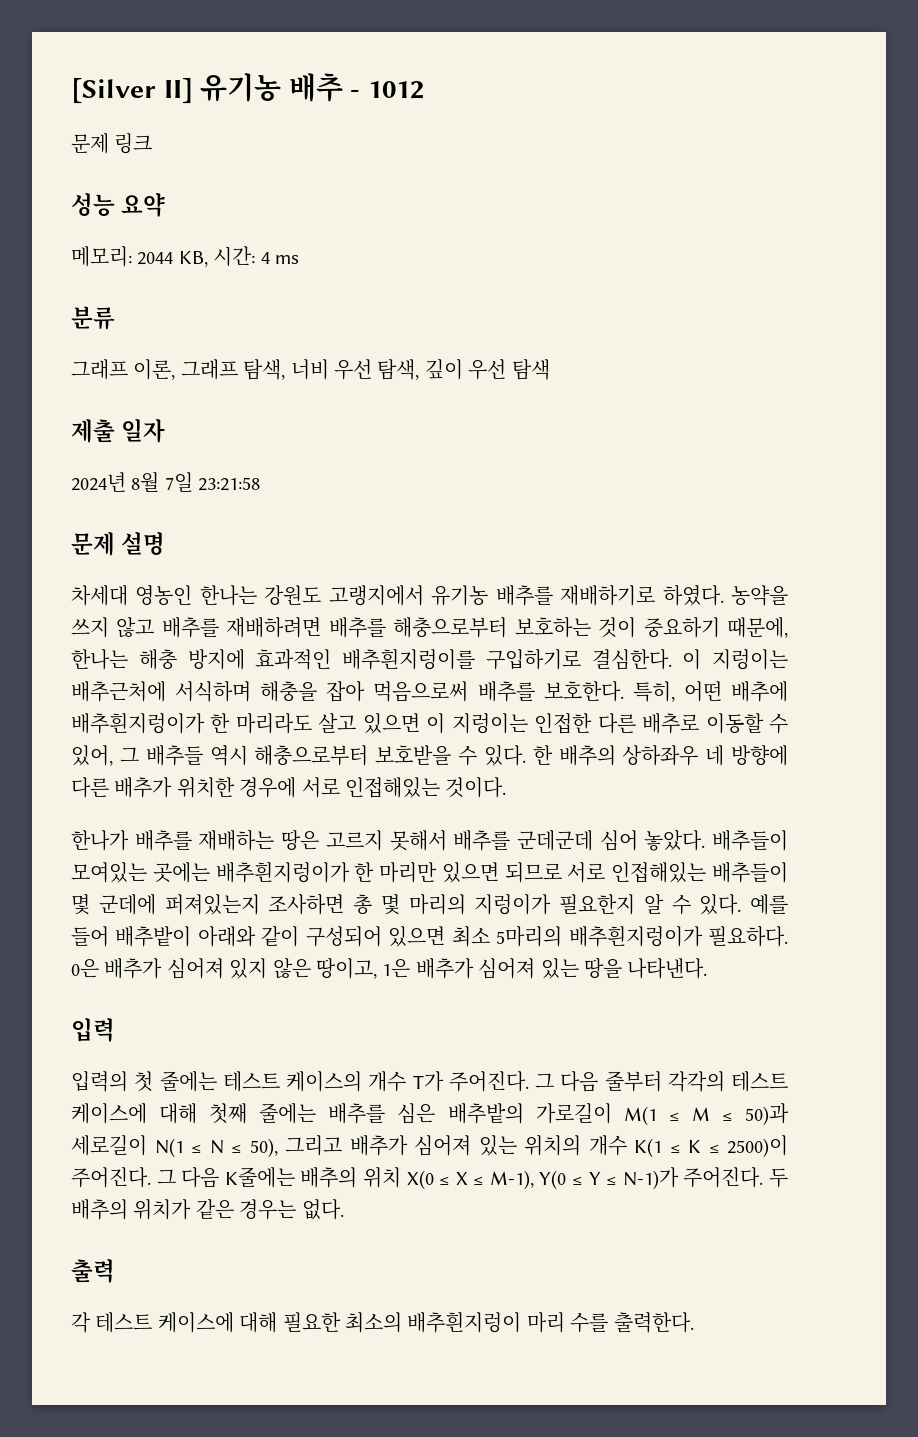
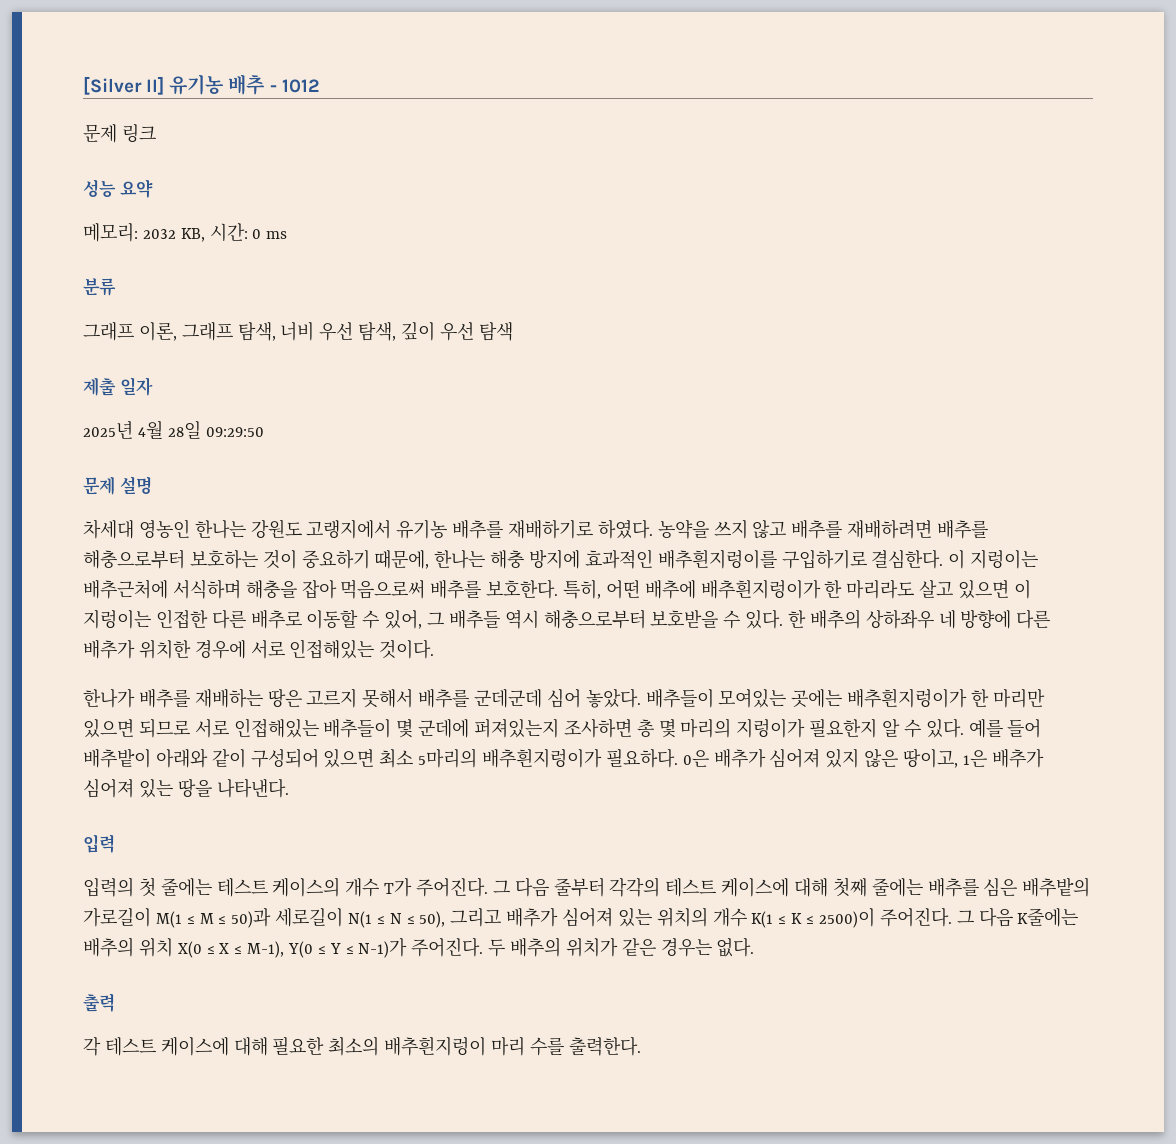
- 메모리: 2044 KB, 시간: 4 ms
+ 메모리: 2032 KB, 시간: 0 ms
- 2024년 8월 7일 23:21:58
+ 2025년 4월 28일 09:29:50

